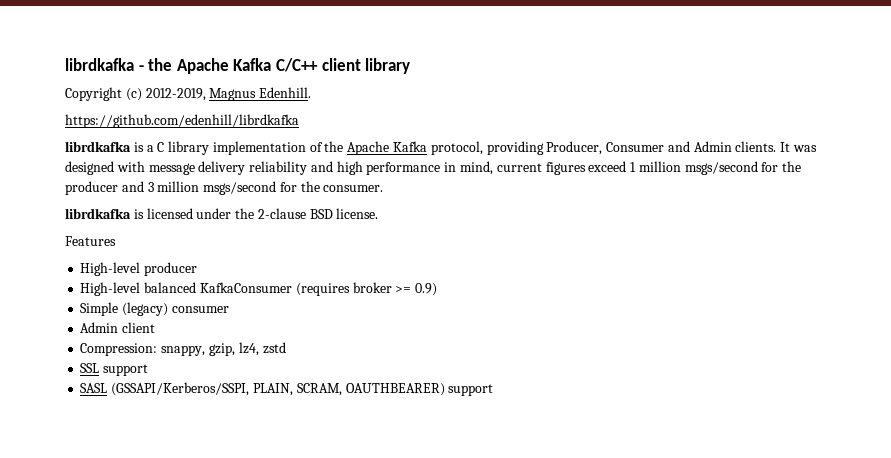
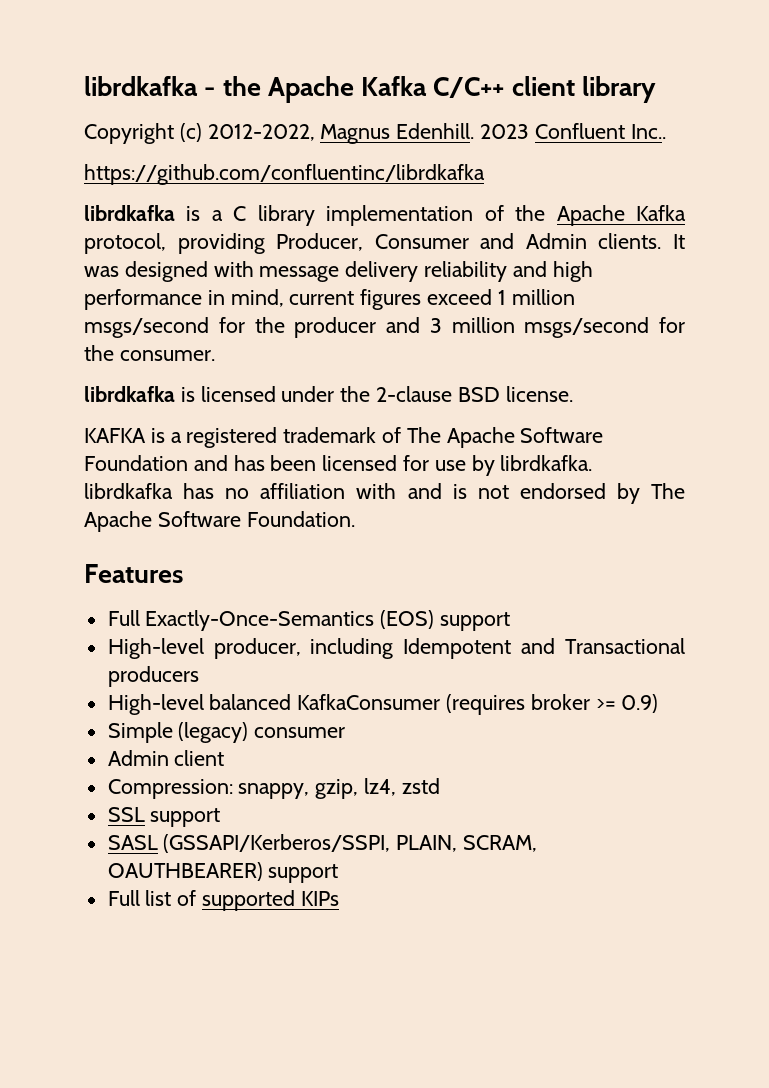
- Copyright (c) 2012-2019, Magnus Edenhill.
- https://github.com/edenhill/librdkafka
+ Copyright (c) 2012-2022, Magnus Edenhill. 2023 Confluent Inc..
+ https://github.com/confluentinc/librdkafka
+ KAFKA is a registered trademark of The Apache Software Foundation and has been licensed for use by librdkafka. librdkafka has no affiliation with and is not endorsed by The Apache Software Foundation.
  Features
- High-level producer
+ Full Exactly-Once-Semantics (EOS) support
+ High-level producer, including Idempotent and Transactional producers
+ Full list of supported KIPs

